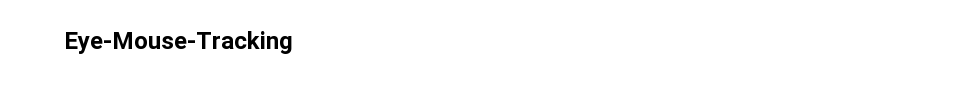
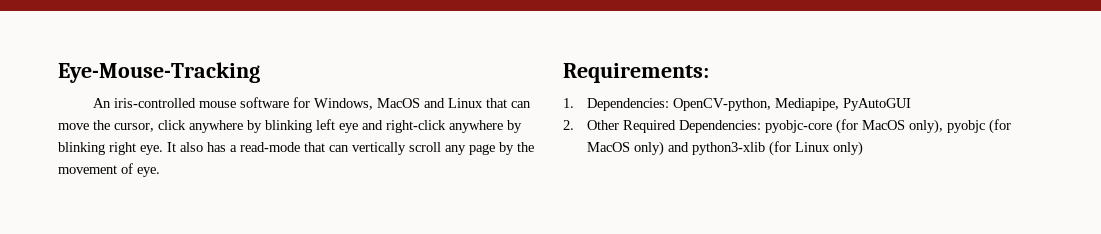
+ An iris-controlled mouse software for Windows, MacOS and Linux that can move the cursor, click anywhere by blinking left eye and right-click anywhere by blinking right eye. It also has a read-mode that can vertically scroll any page by the movement of eye.
+ Requirements:
+ 1. Dependencies: OpenCV-python, Mediapipe, PyAutoGUI
+ 2. Other Required Dependencies: pyobjc-core (for MacOS only), pyobjc (for MacOS only) and python3-xlib (for Linux only)

